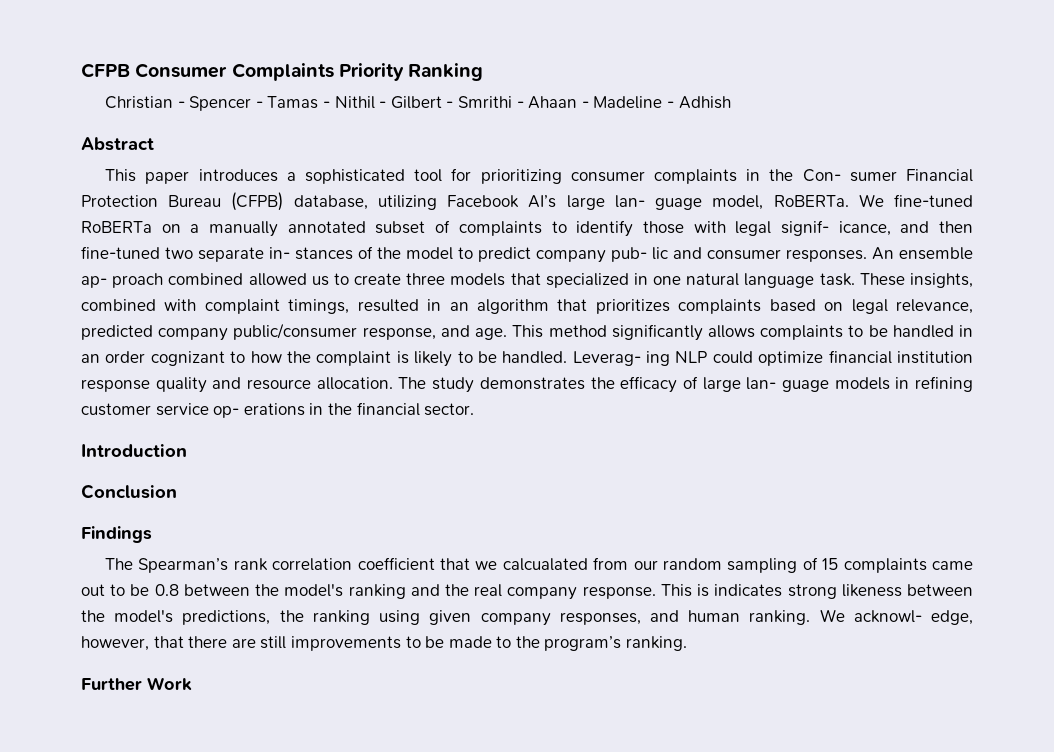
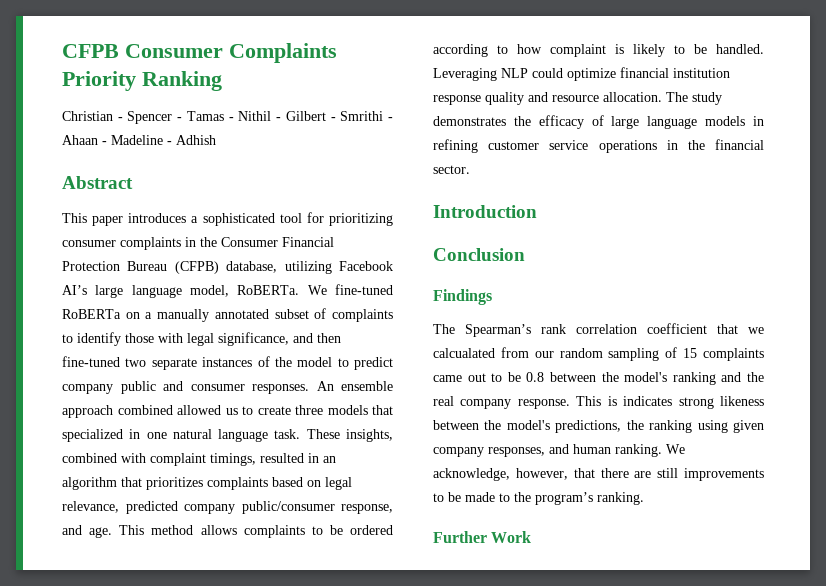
- This paper introduces a sophisticated tool for prioritizing consumer complaints in the Con- sumer Financial Protection Bureau (CFPB) database, utilizing Facebook AI’s large lan- guage model, RoBERTa.
+ This paper introduces a sophisticated tool for prioritizing consumer complaints in the Consumer Financial Protection Bureau (CFPB) database, utilizing Facebook AI’s large language model, RoBERTa.
- We fine-tuned RoBERTa on a manually annotated subset of complaints to identify those with legal signif- icance, and then fine-tuned two separate in- stances of the model to predict company pub- lic and consumer responses.
+ We fine-tuned RoBERTa on a manually annotated subset of complaints to identify those with legal significance, and then fine-tuned two separate instances of the model to predict company public and consumer responses.
- An ensemble ap- proach combined allowed us to create three models that specialized in one natural language task.
+ An ensemble approach combined allowed us to create three models that specialized in one natural language task.
- This method significantly allows complaints to be handled in an order cognizant to how the complaint is likely to be handled.
+ This method allows complaints to be ordered according to how complaint is likely to be handled.
- Leverag- ing NLP could optimize financial institution response quality and resource allocation.
+ Leveraging NLP could optimize financial institution response quality and resource allocation.
- The study demonstrates the efficacy of large lan- guage models in refining customer service op- erations in the financial sector.
+ The study demonstrates the efficacy of large language models in refining customer service operations in the financial sector.
- We acknowl- edge, however, that there are still improvements to be made to the program’s ranking.
+ We acknowledge, however, that there are still improvements to be made to the program’s ranking.

